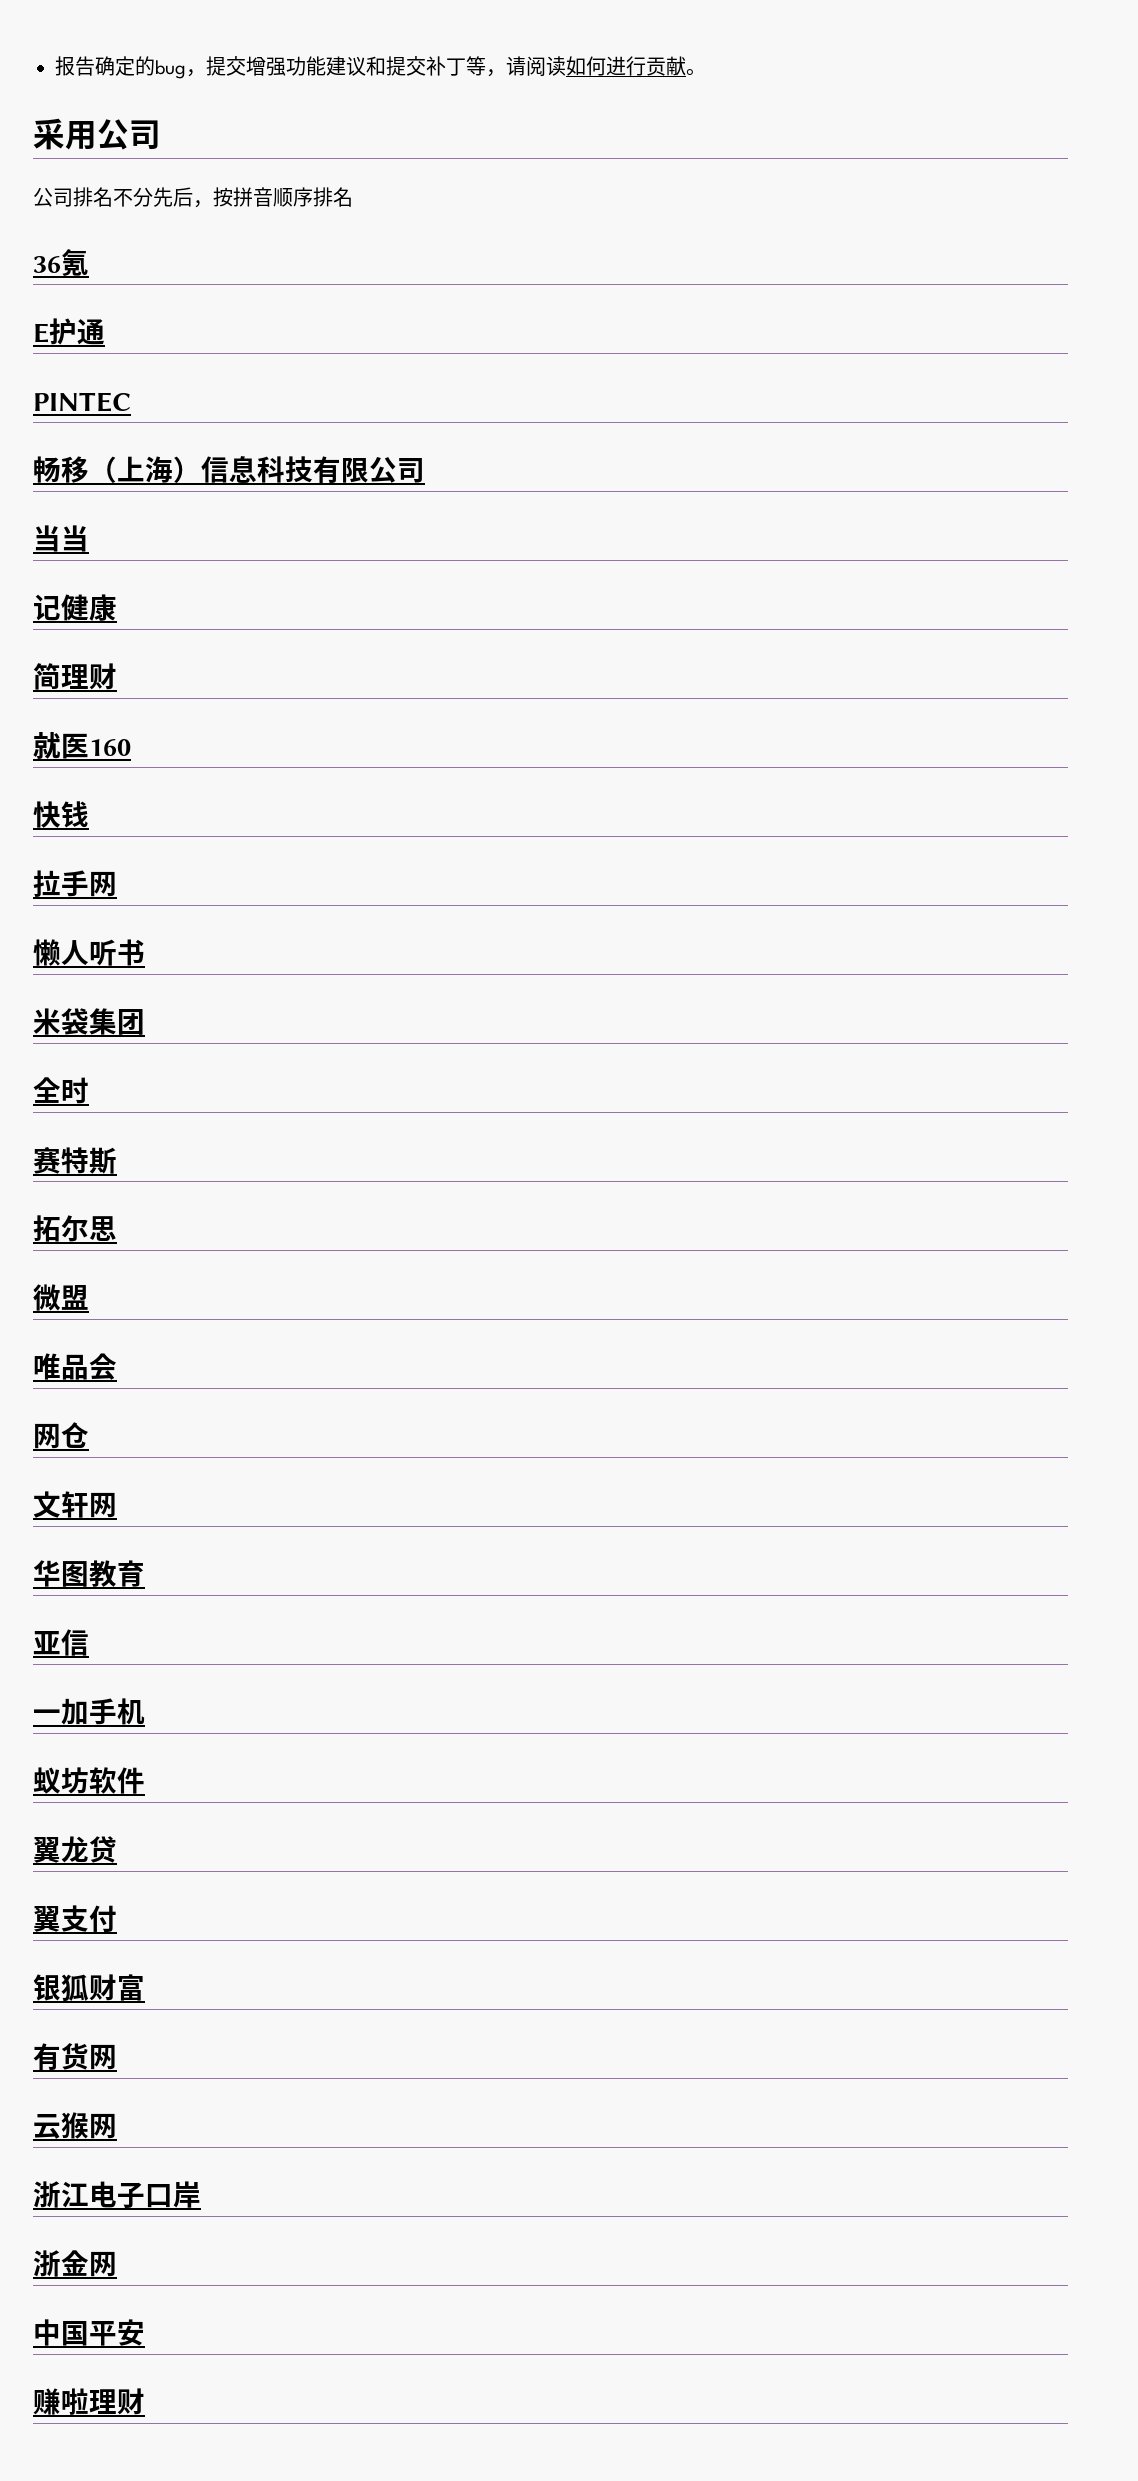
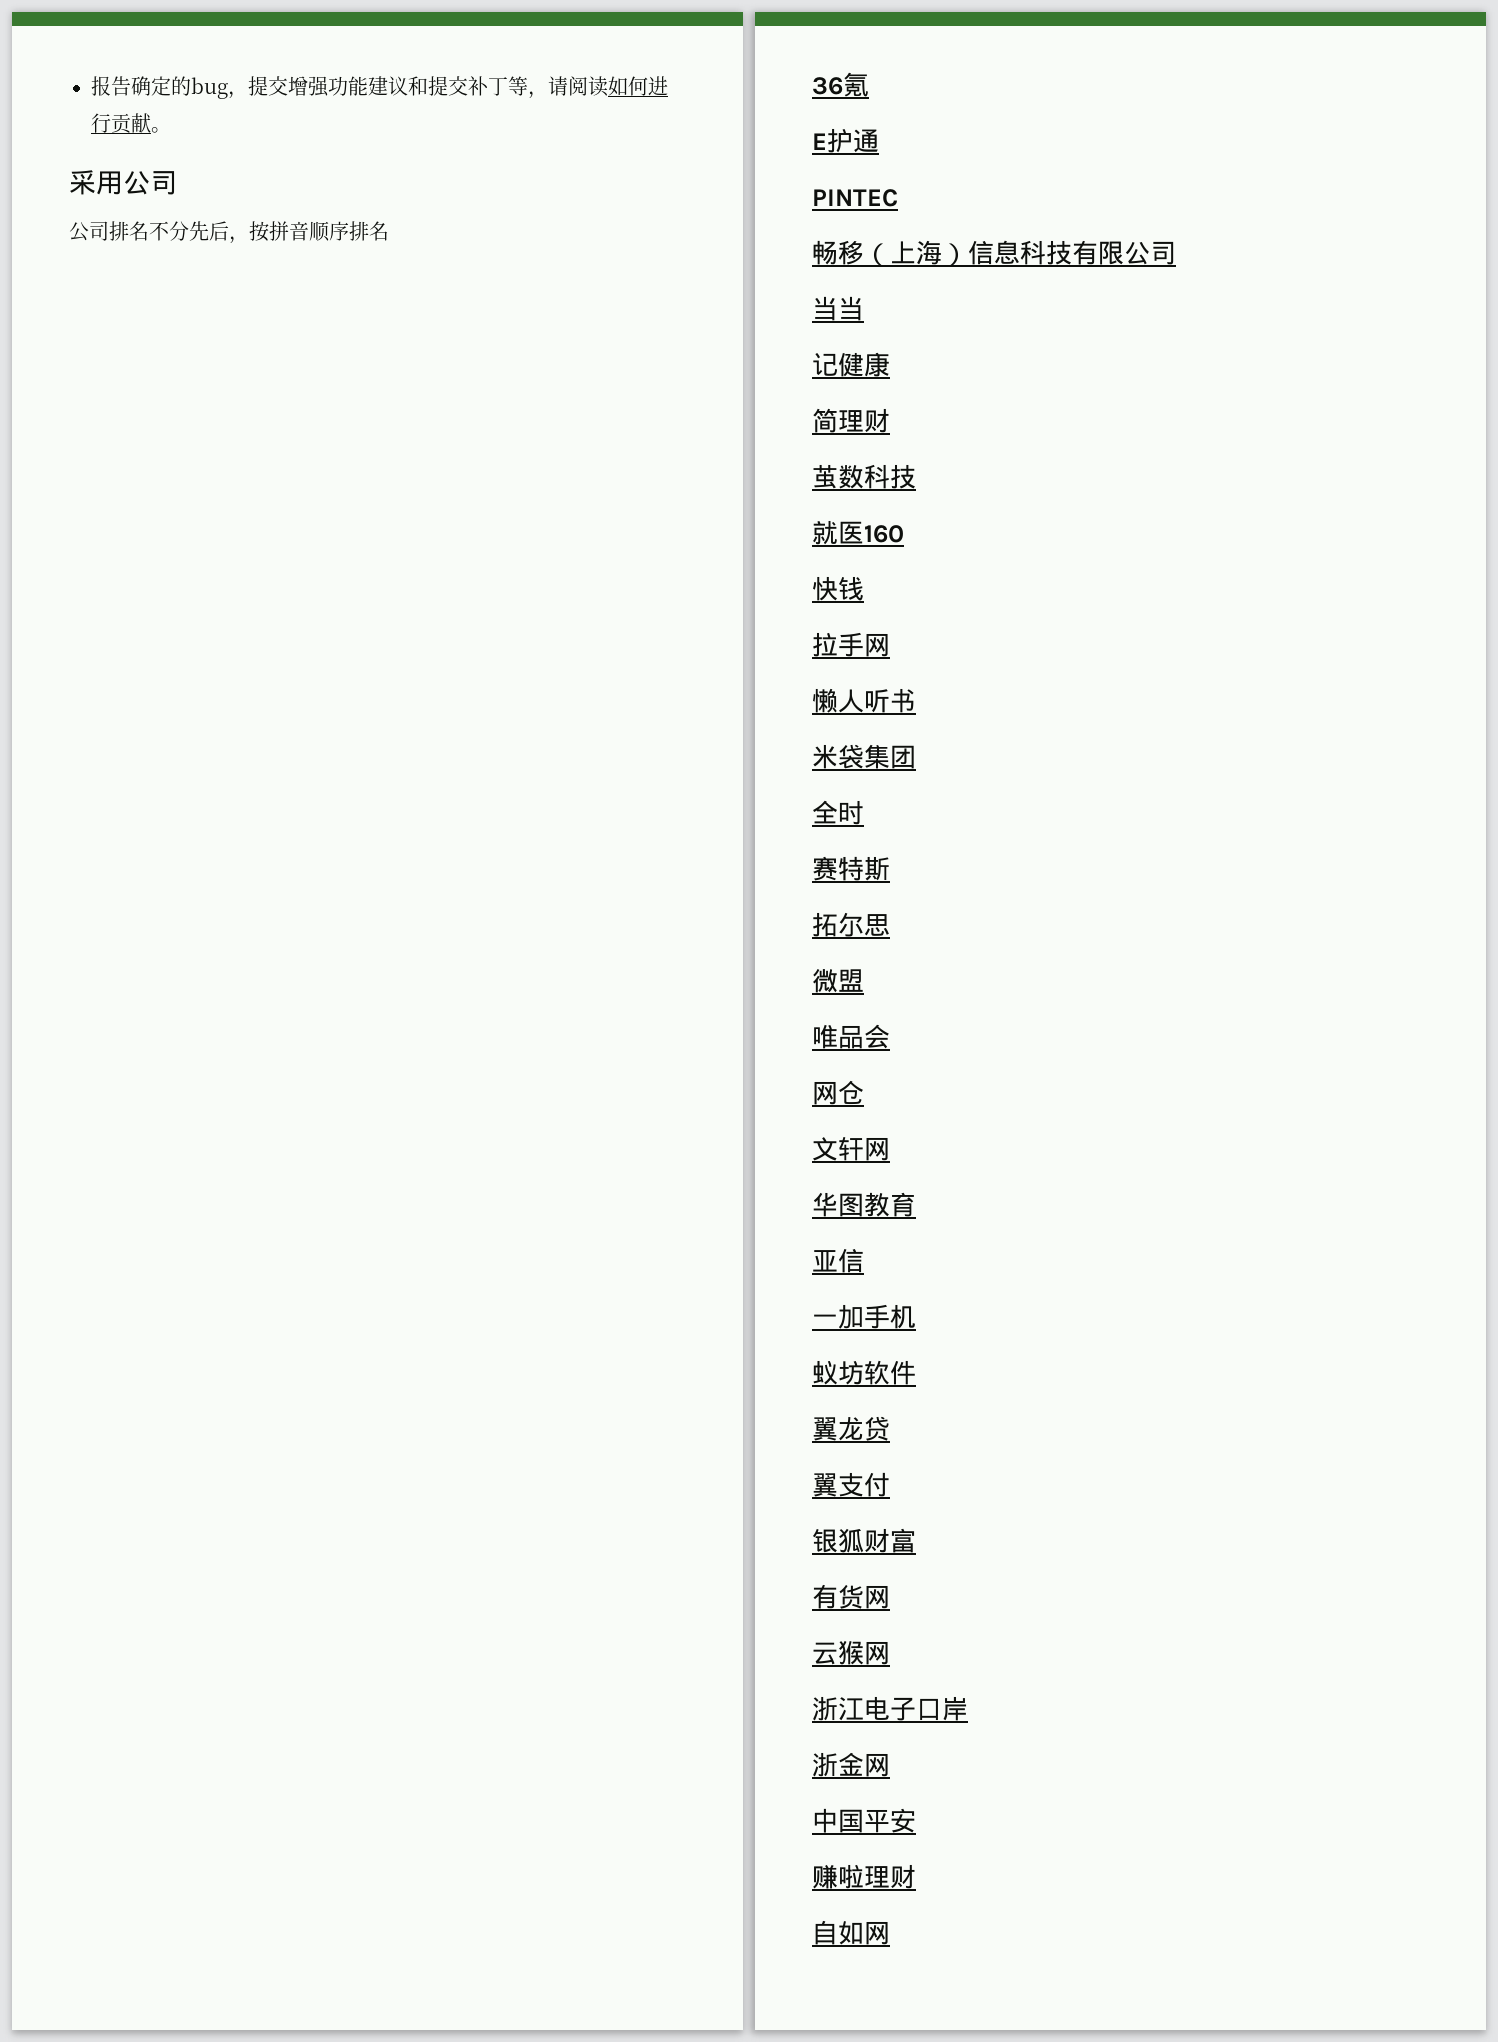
+ 茧数科技
+ 自如网

